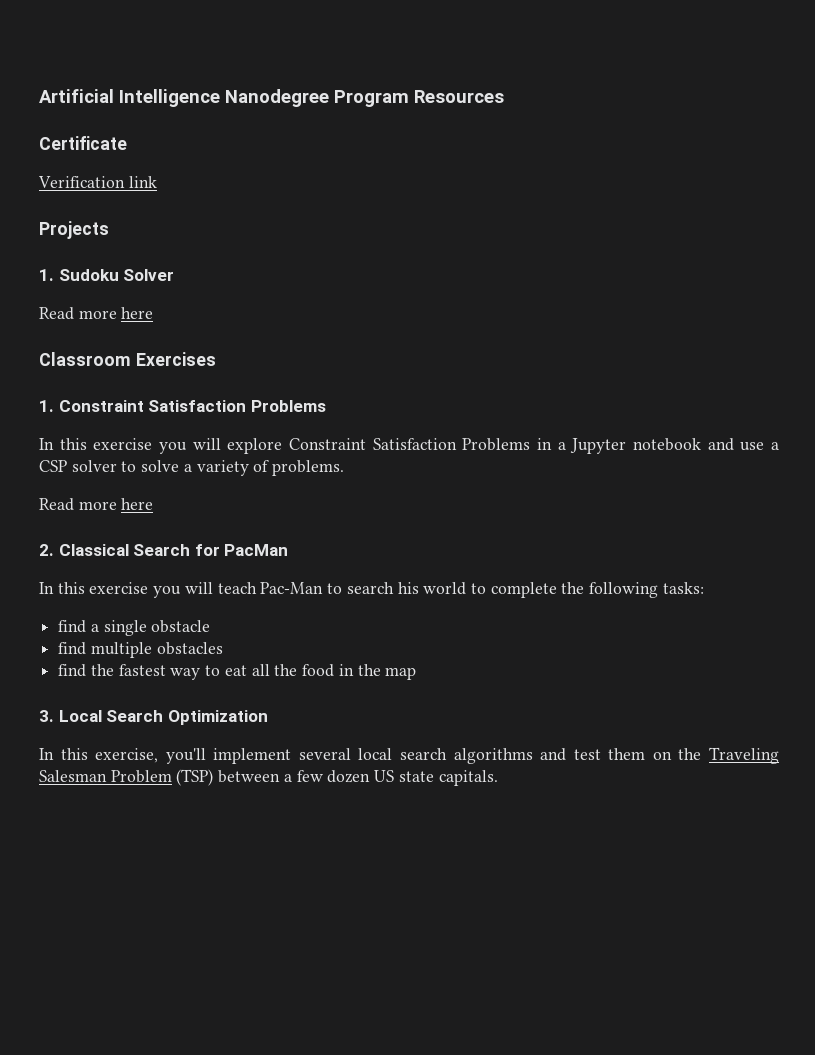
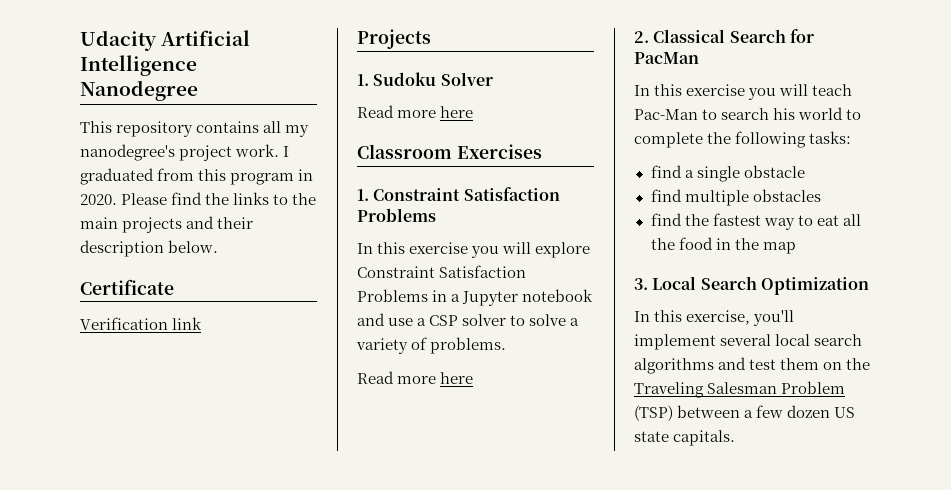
- Artificial Intelligence Nanodegree Program Resources
+ Udacity Artificial Intelligence Nanodegree
+ This repository contains all my nanodegree's project work. I graduated from this program in 2020. Please find the links to the main projects and their description below.

